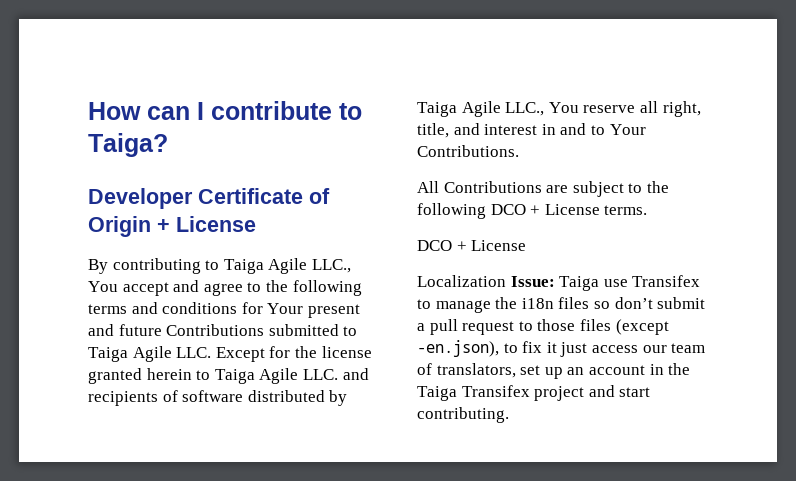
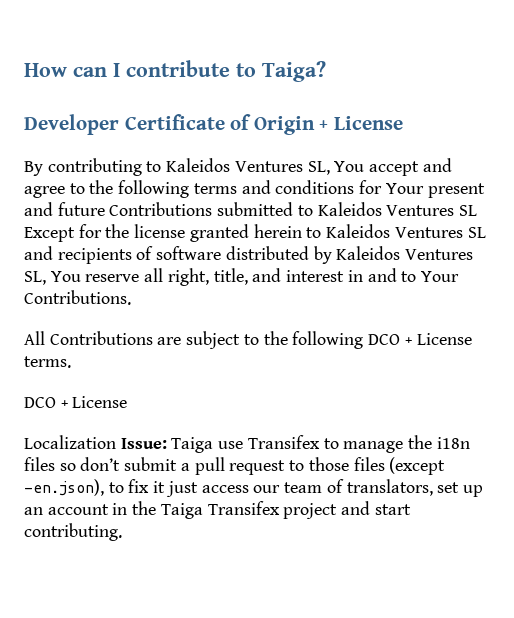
- By contributing to Taiga Agile LLC., You accept and agree to the following terms and conditions for Your present and future Contributions submitted to Taiga Agile LLC. Except for the license granted herein to Taiga Agile LLC. and recipients of software distributed by Taiga Agile LLC., You reserve all right, title, and interest in and to Your Contributions.
+ By contributing to Kaleidos Ventures SL, You accept and agree to the following terms and conditions for Your present and future Contributions submitted to Kaleidos Ventures SL Except for the license granted herein to Kaleidos Ventures SL and recipients of software distributed by Kaleidos Ventures SL, You reserve all right, title, and interest in and to Your Contributions.

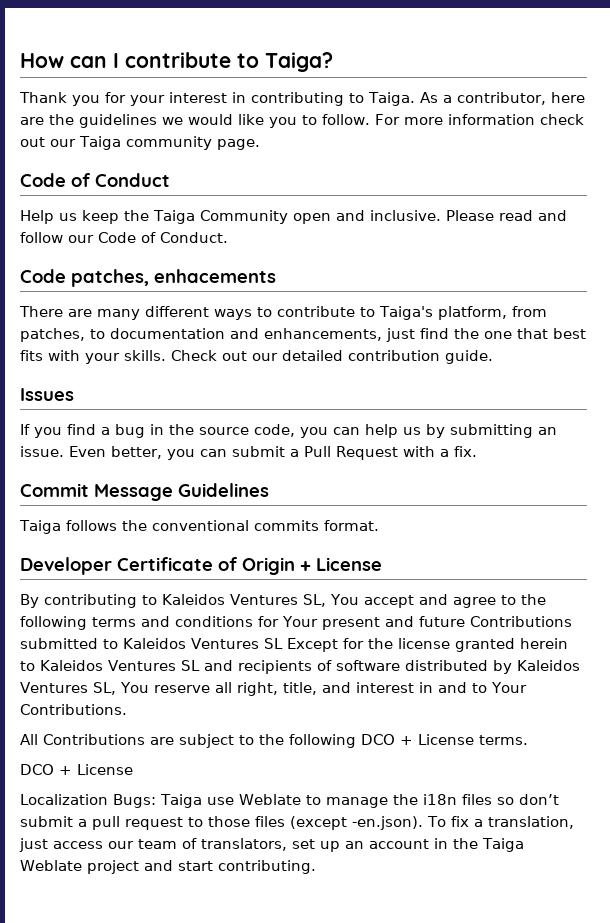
+ Thank you for your interest in contributing to Taiga. As a contributor, here are the guidelines we would like you to follow. For more information check out our Taiga community page.
+ Code of Conduct
+ Help us keep the Taiga Community open and inclusive. Please read and follow our Code of Conduct.
+ Code patches, enhacements
+ There are many different ways to contribute to Taiga's platform, from patches, to documentation and enhancements, just find the one that best fits with your skills. Check out our detailed contribution guide.
+ Issues
+ If you find a bug in the source code, you can help us by submitting an issue. Even better, you can submit a Pull Request with a fix.
+ Commit Message Guidelines
+ Taiga follows the conventional commits format.
- Localization Issue: Taiga use Transifex to manage the i18n files so don’t submit a pull request to those files (except -en.json), to fix it just access our team of translators, set up an account in the Taiga Transifex project and start contributing.
+ Localization Bugs: Taiga use Weblate to manage the i18n files so don’t submit a pull request to those files (except -en.json). To fix a translation, just access our team of translators, set up an account in the Taiga Weblate project and start contributing.

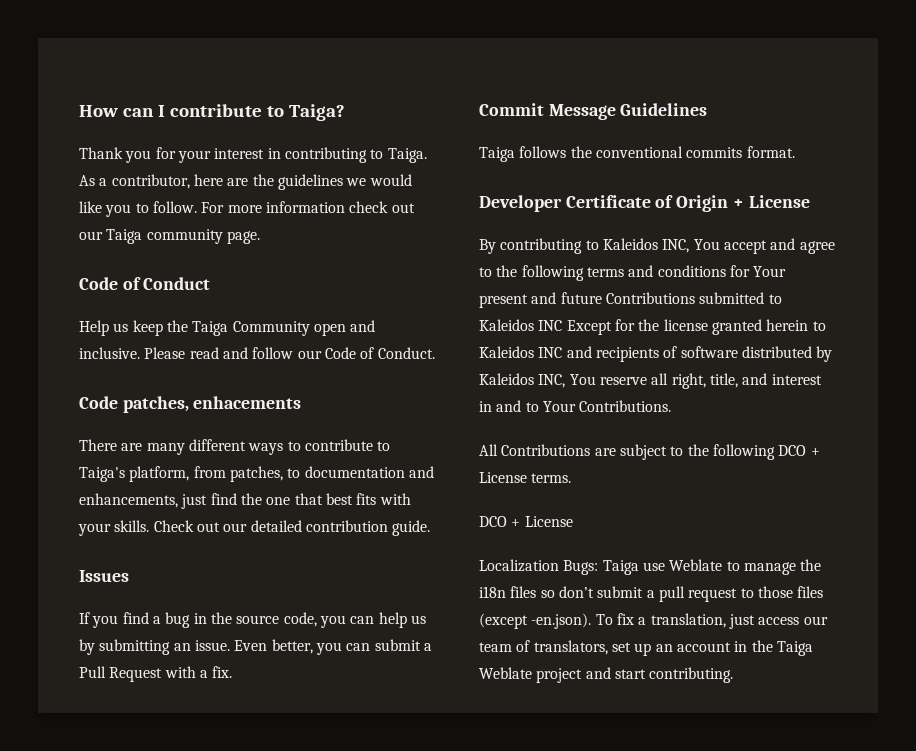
- By contributing to Kaleidos Ventures SL, You accept and agree to the following terms and conditions for Your present and future Contributions submitted to Kaleidos Ventures SL Except for the license granted herein to Kaleidos Ventures SL and recipients of software distributed by Kaleidos Ventures SL, You reserve all right, title, and interest in and to Your Contributions.
+ By contributing to Kaleidos INC, You accept and agree to the following terms and conditions for Your present and future Contributions submitted to Kaleidos INC Except for the license granted herein to Kaleidos INC and recipients of software distributed by Kaleidos INC, You reserve all right, title, and interest in and to Your Contributions.

